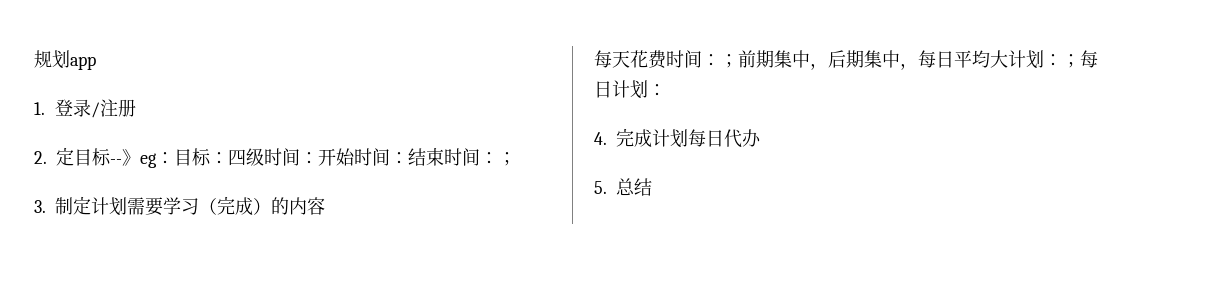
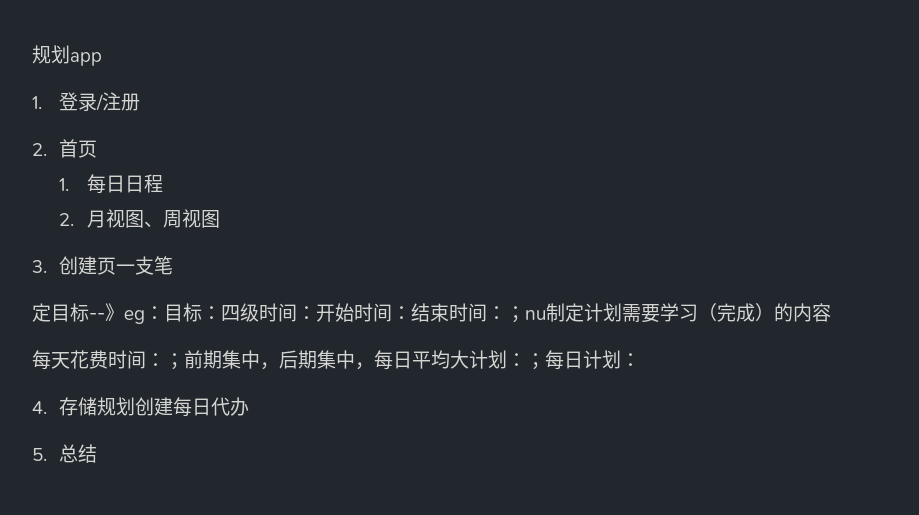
- 2.定目标--》eg：目标：四级时间：开始时间：结束时间：；
- 3.制定计划需要学习（完成）的内容
+ 2.首页
+ 1.每日日程
+ 2.月视图、周视图
+ 3.创建页一支笔
+ 定目标--》eg：目标：四级时间：开始时间：结束时间：；nu制定计划需要学习（完成）的内容
- 4.完成计划每日代办
+ 4.存储规划创建每日代办

